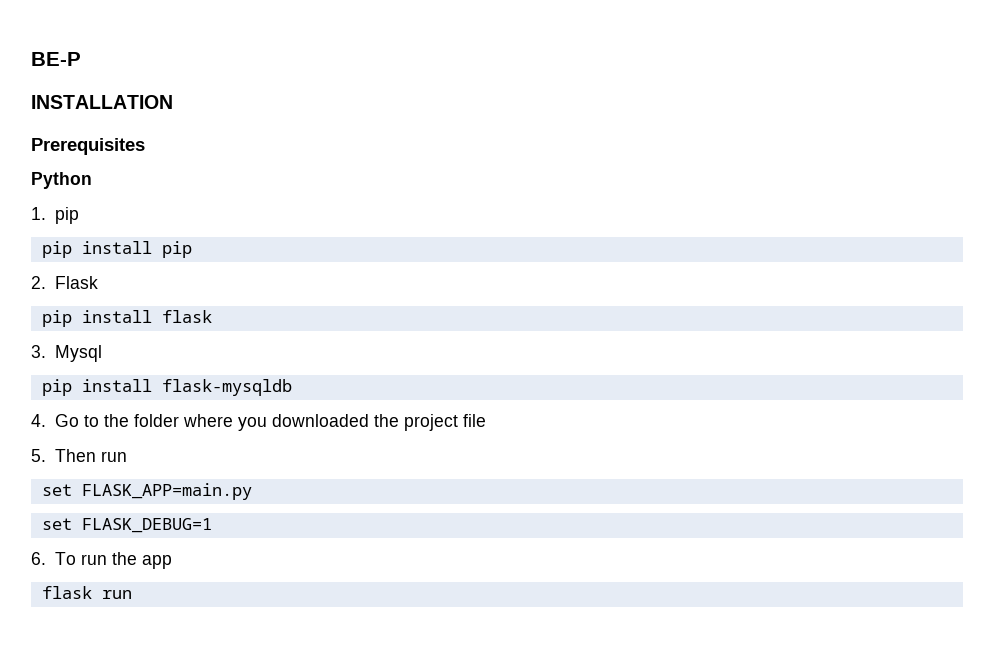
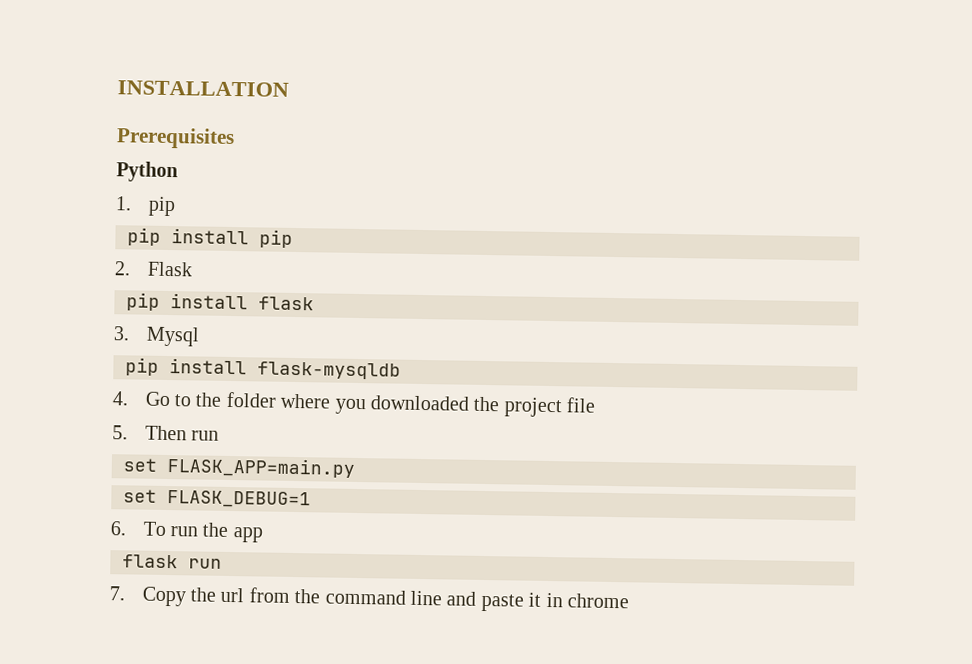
- BE-P
+ 7. Copy the url from the command line and paste it in chrome

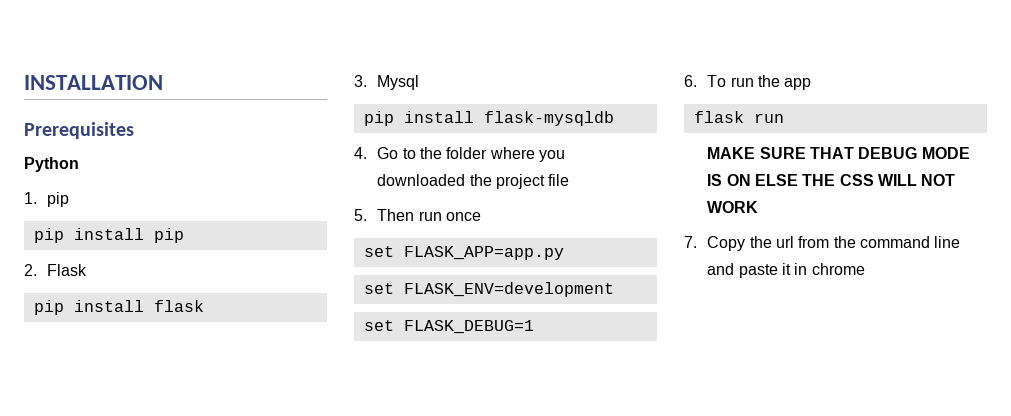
- 5. Then run
- set FLASK_APP=main.py
+ 5. Then run once
+ set FLASK_APP=app.py
+ set FLASK_ENV=development
+ MAKE SURE THAT DEBUG MODE IS ON ELSE THE CSS WILL NOT WORK

